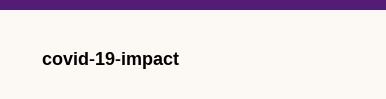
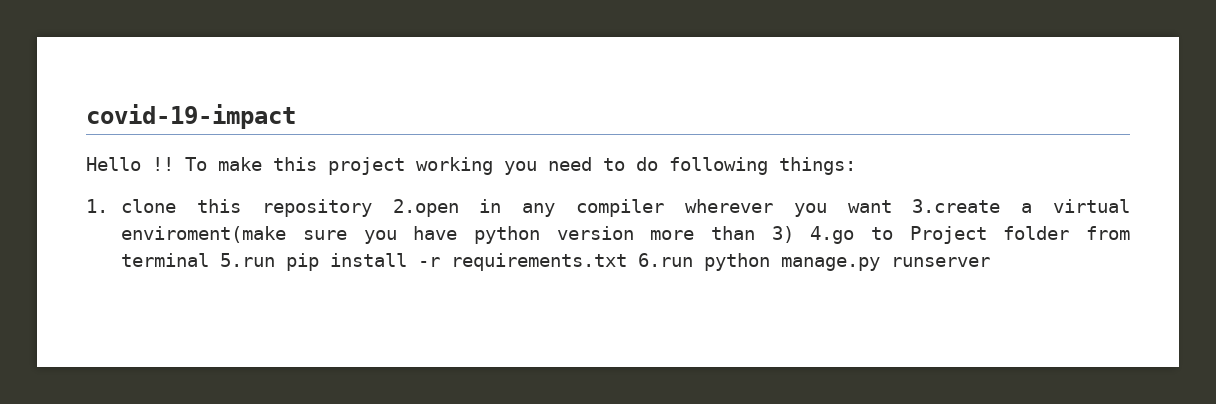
+ Hello !! To make this project working you need to do following things:
+ 1. clone this repository 2.open in any compiler wherever you want 3.create a virtual enviroment(make sure you have python version more than 3) 4.go to Project folder from terminal 5.run pip install -r requirements.txt 6.run python manage.py runserver

